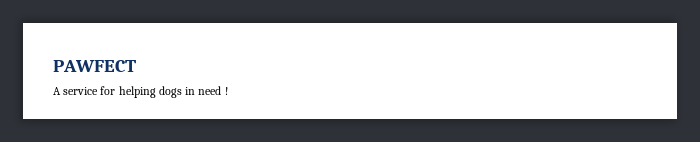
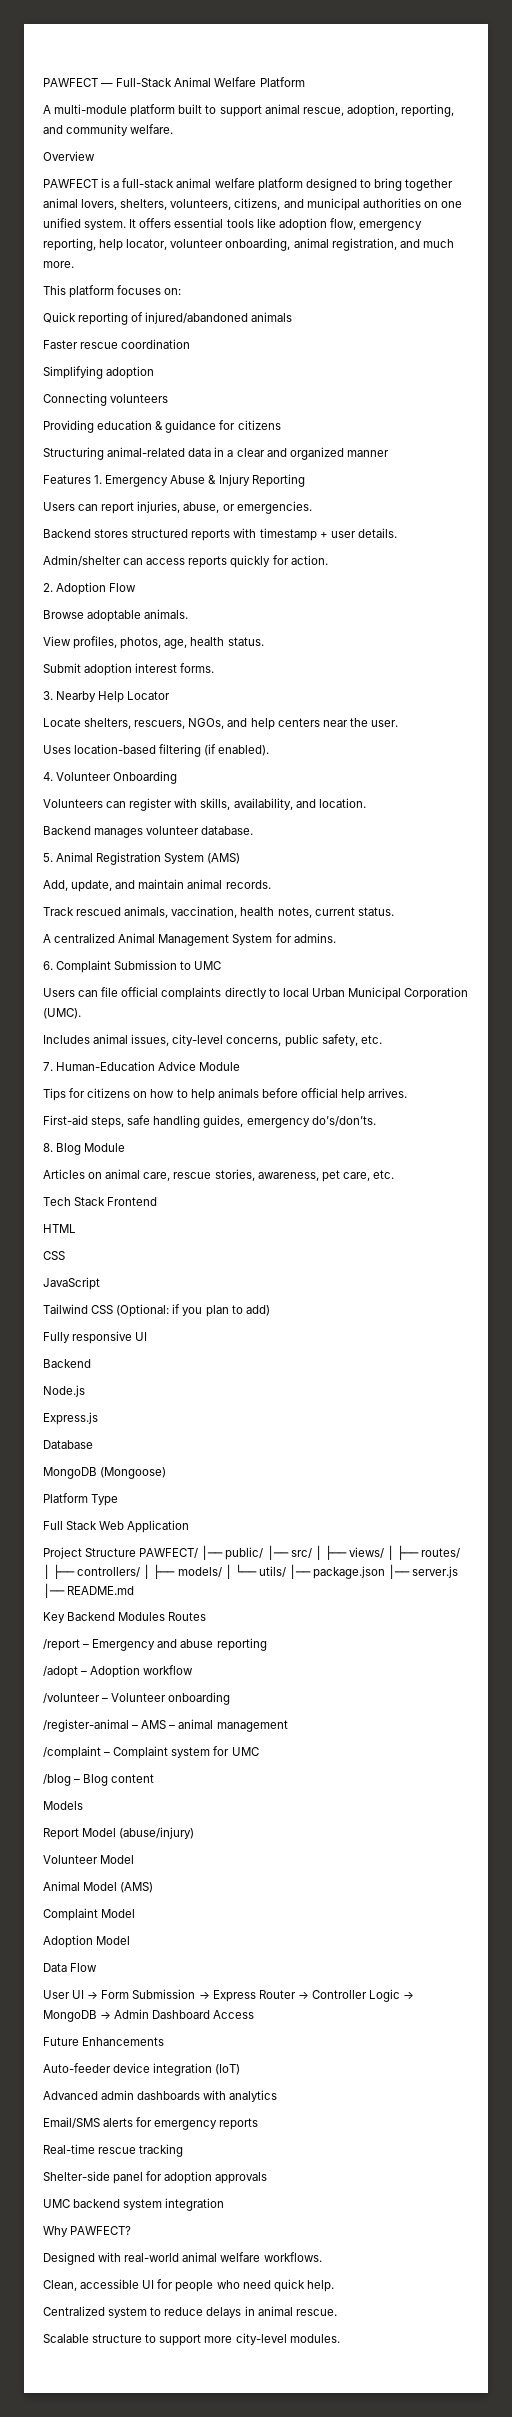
- PAWFECT
- A service for helping dogs in need !
+ PAWFECT — Full-Stack Animal Welfare Platform
+ A multi-module platform built to support animal rescue, adoption, reporting, and community welfare.
+ Overview
+ PAWFECT is a full-stack animal welfare platform designed to bring together animal lovers, shelters, volunteers, citizens, and municipal authorities on one unified system. It offers essential tools like adoption flow, emergency reporting, help locator, volunteer onboarding, animal registration, and much more.
+ This platform focuses on:
+ Quick reporting of injured/abandoned animals
+ Faster rescue coordination
+ Simplifying adoption
+ Connecting volunteers
+ Providing education & guidance for citizens
+ Structuring animal-related data in a clear and organized manner
+ Features 1. Emergency Abuse & Injury Reporting
+ Users can report injuries, abuse, or emergencies.
+ Backend stores structured reports with timestamp + user details.
+ Admin/shelter can access reports quickly for action.
+ 2. Adoption Flow
+ Browse adoptable animals.
+ View profiles, photos, age, health status.
+ Submit adoption interest forms.
+ 3. Nearby Help Locator
+ Locate shelters, rescuers, NGOs, and help centers near the user.
+ Uses location-based filtering (if enabled).
+ 4. Volunteer Onboarding
+ Volunteers can register with skills, availability, and location.
+ Backend manages volunteer database.
+ 5. Animal Registration System (AMS)
+ Add, update, and maintain animal records.
+ Track rescued animals, vaccination, health notes, current status.
+ A centralized Animal Management System for admins.
+ 6. Complaint Submission to UMC
+ Users can file official complaints directly to local Urban Municipal Corporation (UMC).
+ Includes animal issues, city-level concerns, public safety, etc.
+ 7. Human-Education Advice Module
+ Tips for citizens on how to help animals before official help arrives.
+ First-aid steps, safe handling guides, emergency do’s/don’ts.
+ 8. Blog Module
+ Articles on animal care, rescue stories, awareness, pet care, etc.
+ Tech Stack Frontend
+ HTML
+ CSS
+ JavaScript
+ Tailwind CSS (Optional: if you plan to add)
+ Fully responsive UI
+ Backend
+ Node.js
+ Express.js
+ Database
+ MongoDB (Mongoose)
+ Platform Type
+ Full Stack Web Application
+ Project Structure PAWFECT/ │── public/ │── src/ │ ├── views/ │ ├── routes/ │ ├── controllers/ │ ├── models/ │ └── utils/ │── package.json │── server.js │── README.md
+ Key Backend Modules Routes
+ /report – Emergency and abuse reporting
+ /adopt – Adoption workflow
+ /volunteer – Volunteer onboarding
+ /register-animal – AMS – animal management
+ /complaint – Complaint system for UMC
+ /blog – Blog content
+ Models
+ Report Model (abuse/injury)
+ Volunteer Model
+ Animal Model (AMS)
+ Complaint Model
+ Adoption Model
+ Data Flow
+ User UI → Form Submission → Express Router → Controller Logic → MongoDB → Admin Dashboard Access
+ Future Enhancements
+ Auto-feeder device integration (IoT)
+ Advanced admin dashboards with analytics
+ Email/SMS alerts for emergency reports
+ Real-time rescue tracking
+ Shelter-side panel for adoption approvals
+ UMC backend system integration
+ Why PAWFECT?
+ Designed with real-world animal welfare workflows.
+ Clean, accessible UI for people who need quick help.
+ Centralized system to reduce delays in animal rescue.
+ Scalable structure to support more city-level modules.

